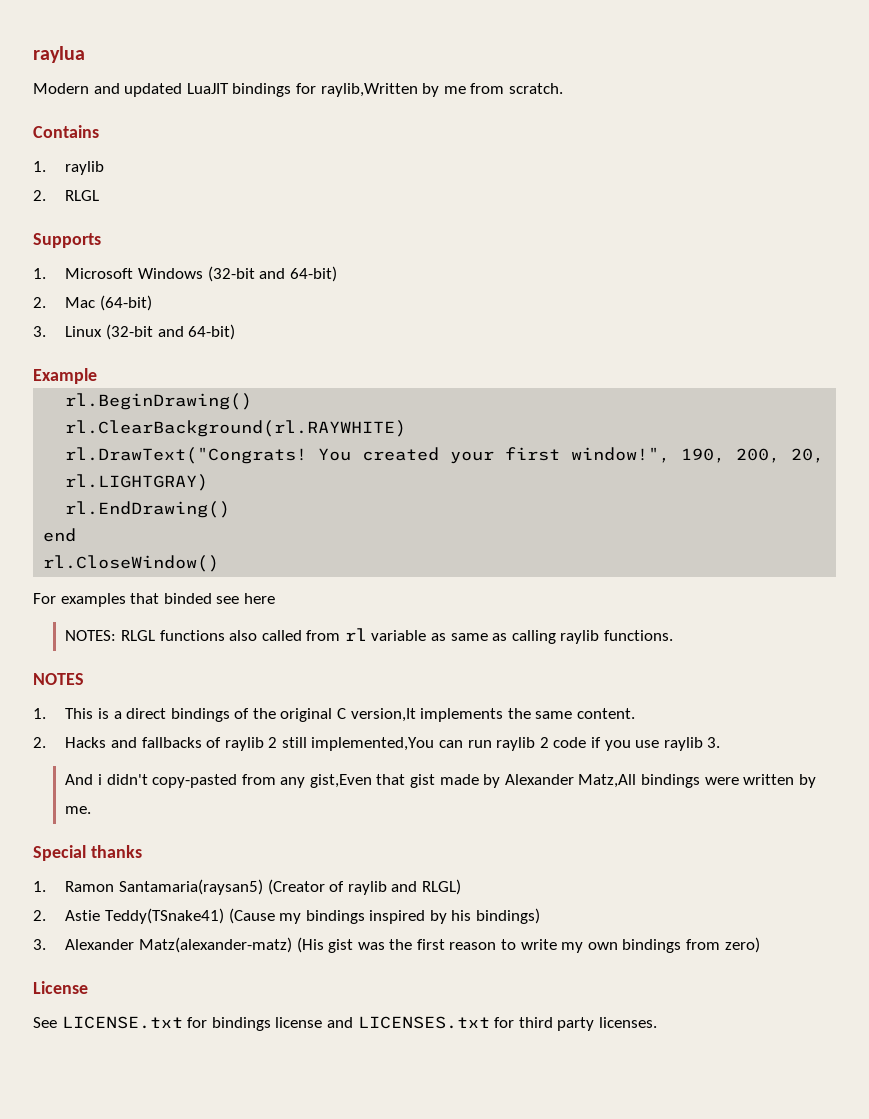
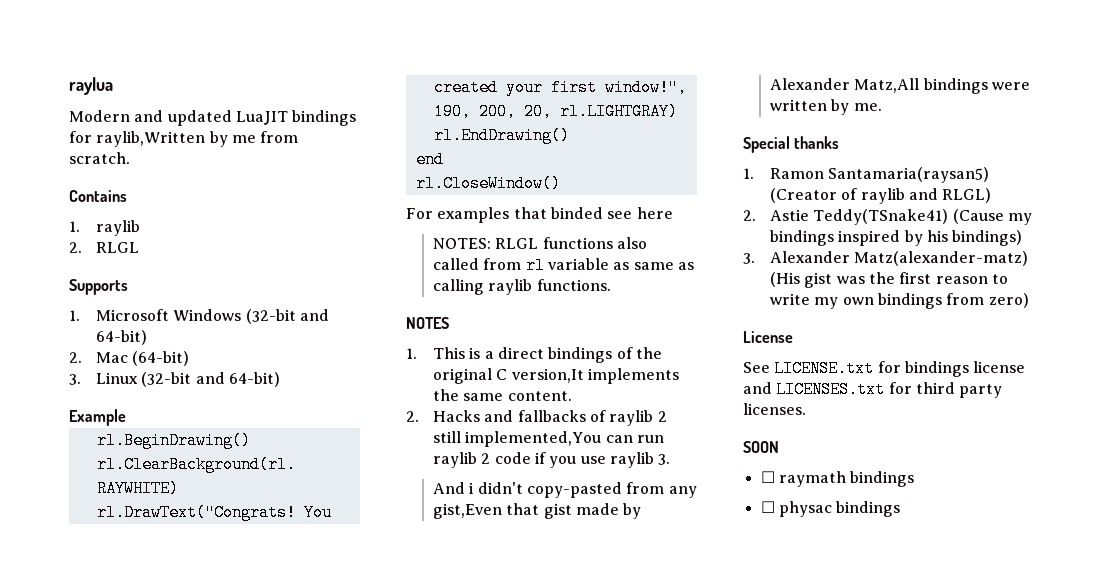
+ SOON
+ ☐ raymath bindings
+ ☐ physac bindings

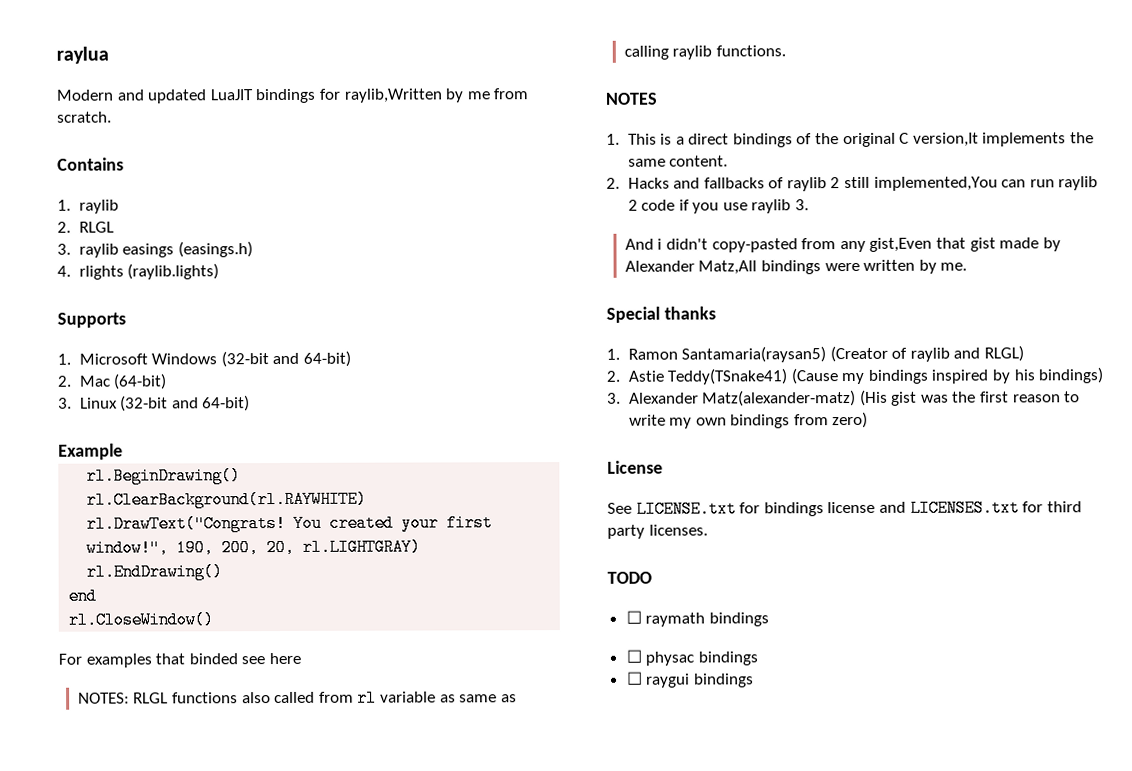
+ 3. raylib easings (easings.h)
+ 4. rlights (raylib.lights)
- SOON
+ TODO
+ ☐ raygui bindings

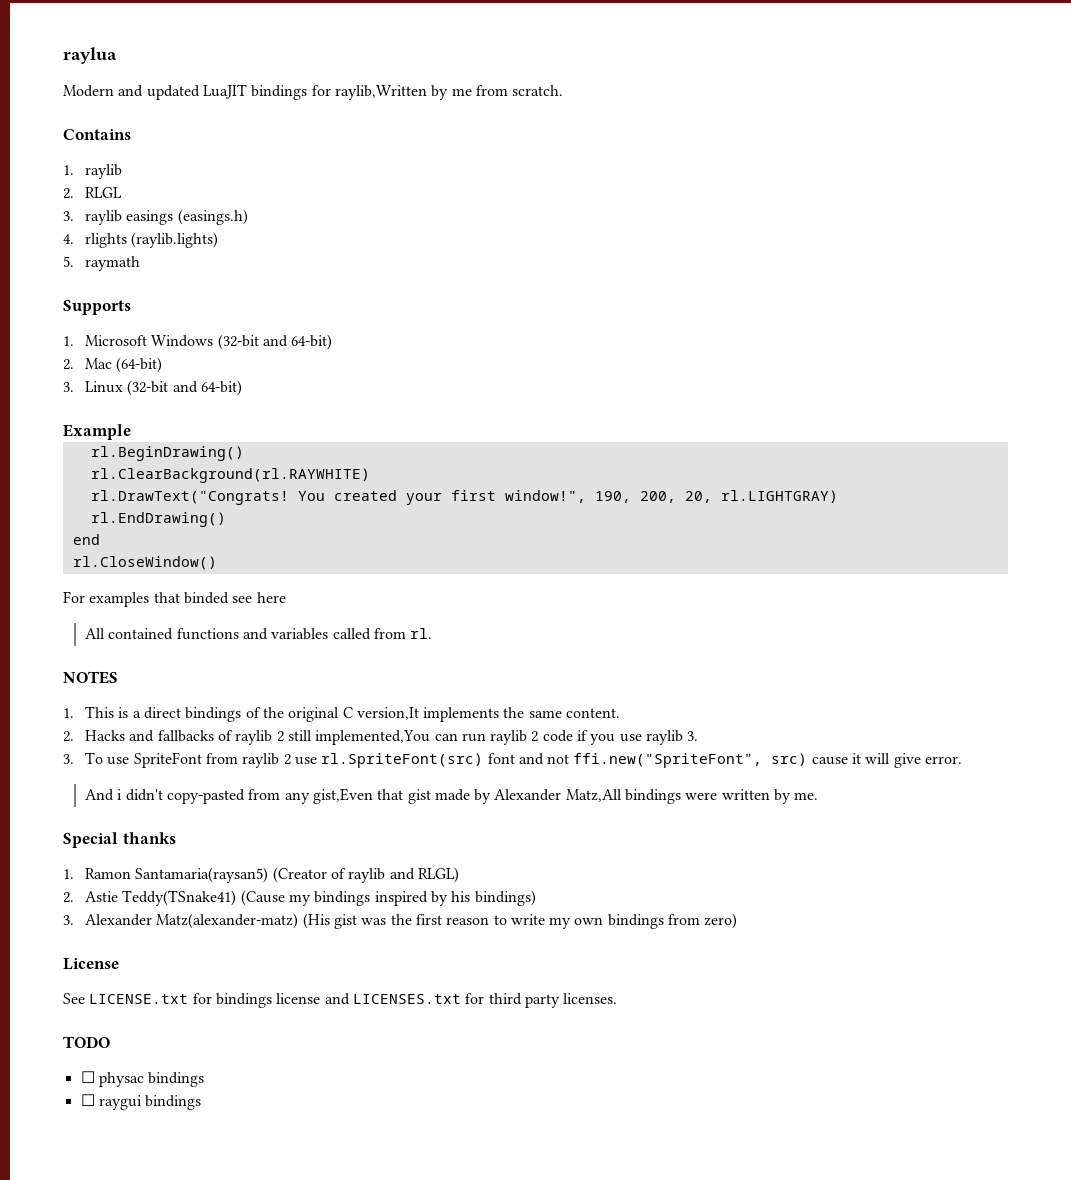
+ 5. raymath
- NOTES: RLGL functions also called from rl variable as same as calling raylib functions.
+ All contained functions and variables called from rl.
+ 3. To use SpriteFont from raylib 2 use rl.SpriteFont(src) font and not ffi.new("SpriteFont", src) cause it will give error.
- ☐ raymath bindings

